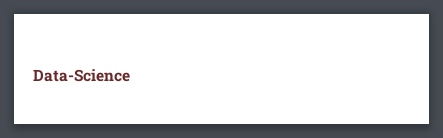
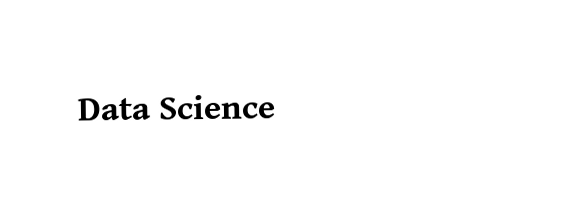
- Data-Science
+ Data Science

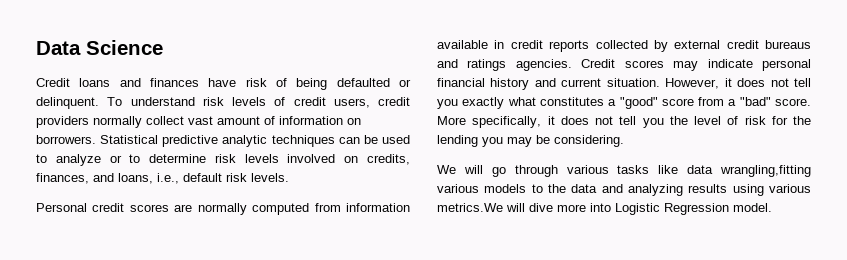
+ Credit loans and finances have risk of being defaulted or delinquent. To understand risk levels of credit users, credit providers normally collect vast amount of information on borrowers. Statistical predictive analytic techniques can be used to analyze or to determine risk levels involved on credits, finances, and loans, i.e., default risk levels.
+ Personal credit scores are normally computed from information available in credit reports collected by external credit bureaus and ratings agencies. Credit scores may indicate personal financial history and current situation. However, it does not tell you exactly what constitutes a "good" score from a "bad" score. More specifically, it does not tell you the level of risk for the lending you may be considering.
+ We will go through various tasks like data wrangling,fitting various models to the data and analyzing results using various metrics.We will dive more into Logistic Regression model.

